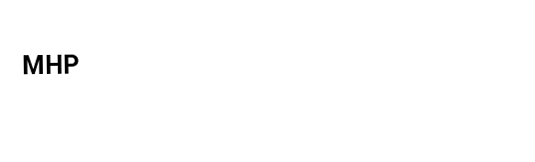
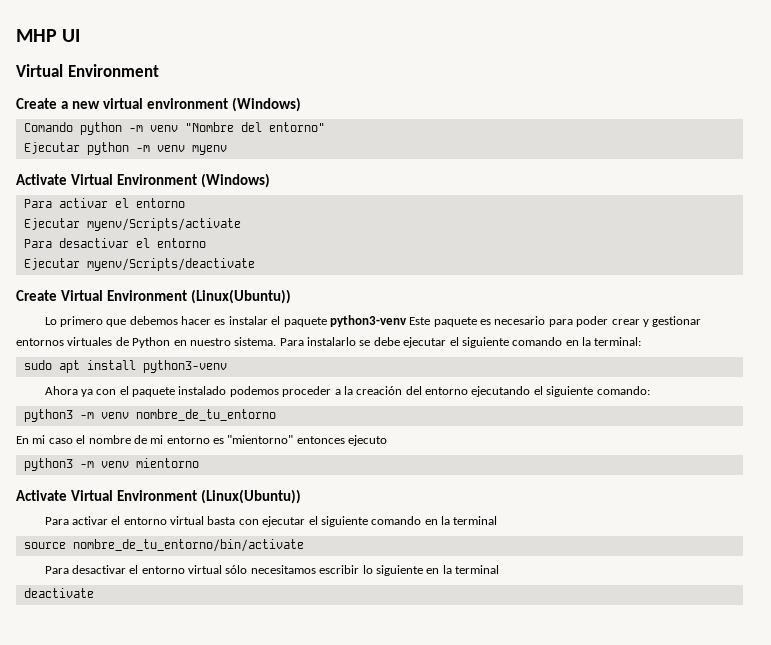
- MHP
+ MHP UI
+ Virtual Environment
+ Create a new virtual environment (Windows)
+ Comando python -m venv "Nombre del entorno"
+ Ejecutar python -m venv myenv
+ Activate Virtual Environment (Windows)
+ Para activar el entorno
+ Ejecutar myenv/Scripts/activate
+ Para desactivar el entorno
+ Ejecutar myenv/Scripts/deactivate
+ Create Virtual Environment (Linux(Ubuntu))
+ Lo primero que debemos hacer es instalar el paquete python3-venv Este paquete es necesario para poder crear y gestionar entornos virtuales de Python en nuestro sistema. Para instalarlo se debe ejecutar el siguiente comando en la terminal:
+ sudo apt install python3-venv
+ Ahora ya con el paquete instalado podemos proceder a la creación del entorno ejecutando el siguiente comando:
+ python3 -m venv nombre_de_tu_entorno
+ En mi caso el nombre de mi entorno es "mientorno" entonces ejecuto
+ python3 -m venv mientorno
+ Activate Virtual Environment (Linux(Ubuntu))
+ Para activar el entorno virtual basta con ejecutar el siguiente comando en la terminal
+ source nombre_de_tu_entorno/bin/activate
+ Para desactivar el entorno virtual sólo necesitamos escribir lo siguiente en la terminal
+ deactivate

